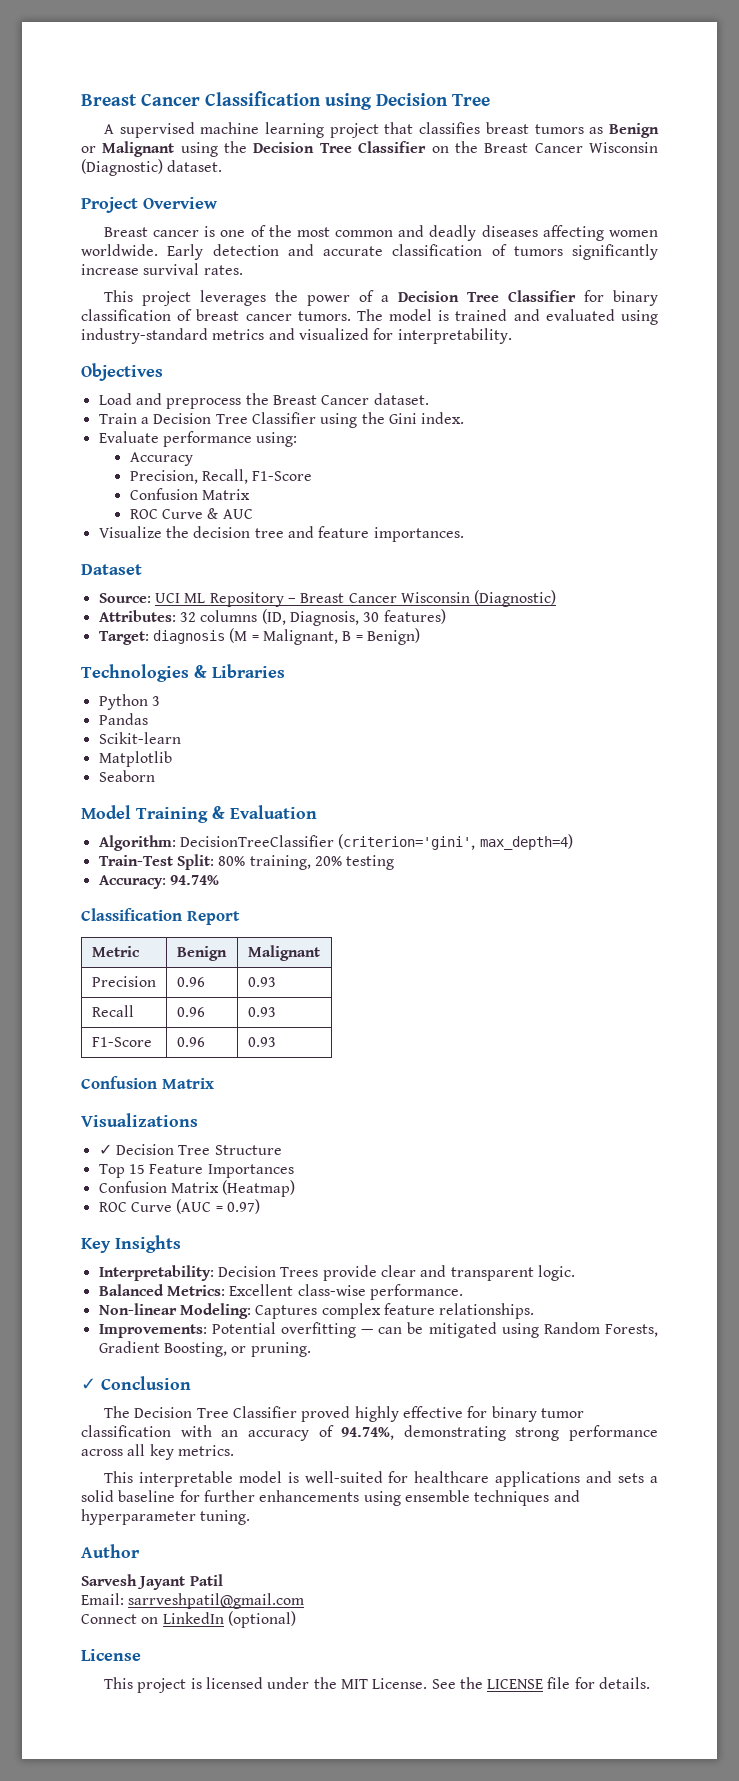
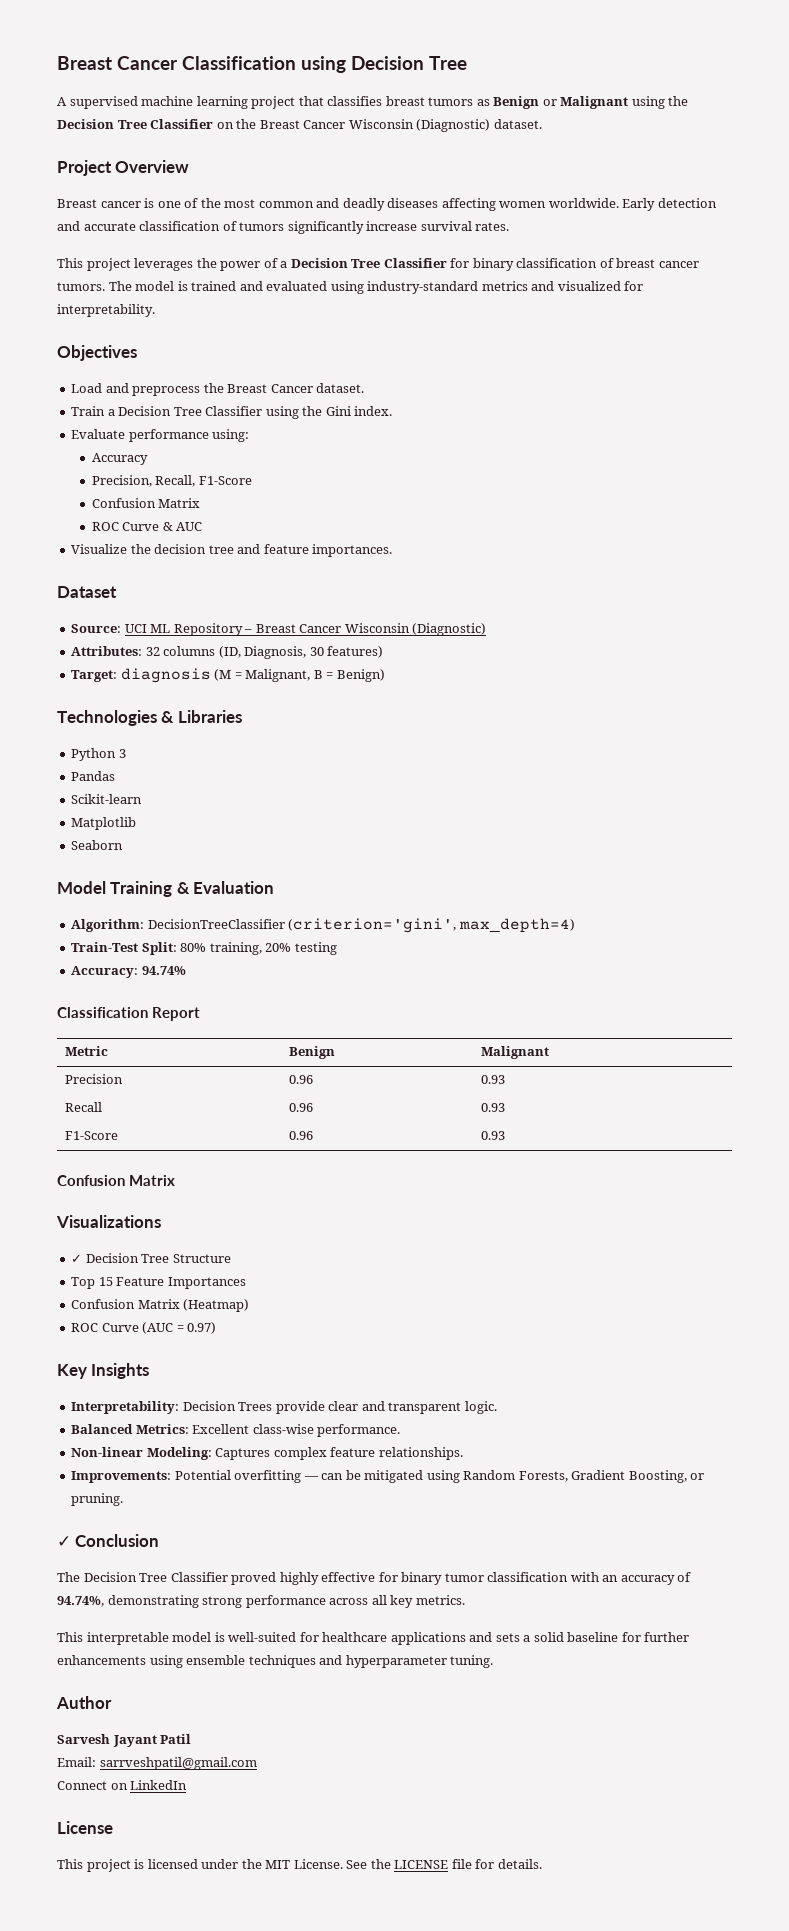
- Connect on LinkedIn (optional)
+ Connect on LinkedIn

